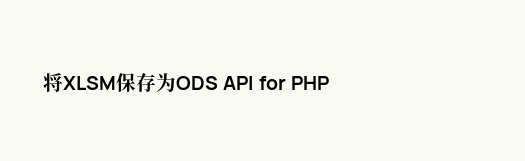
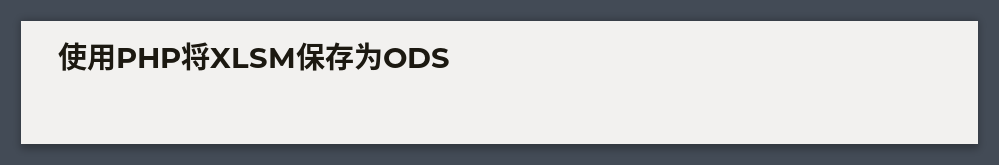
- 将XLSM保存为ODS API for PHP
+ 使用PHP将XLSM保存为ODS

